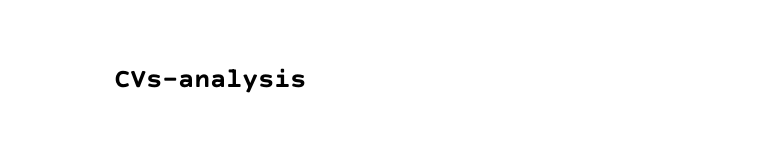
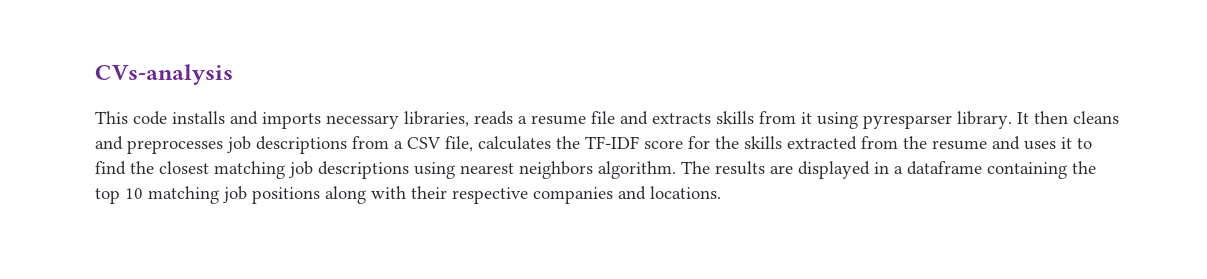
+ This code installs and imports necessary libraries, reads a resume file and extracts skills from it using pyresparser library. It then cleans and preprocesses job descriptions from a CSV file, calculates the TF-IDF score for the skills extracted from the resume and uses it to find the closest matching job descriptions using nearest neighbors algorithm. The results are displayed in a dataframe containing the top 10 matching job positions along with their respective companies and locations.

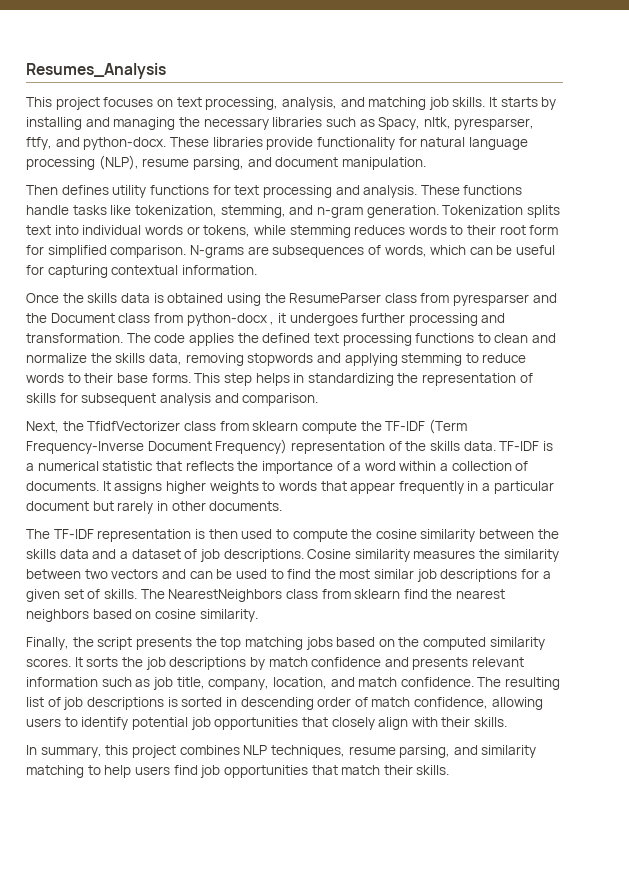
- CVs-analysis
- This code installs and imports necessary libraries, reads a resume file and extracts skills from it using pyresparser library. It then cleans and preprocesses job descriptions from a CSV file, calculates the TF-IDF score for the skills extracted from the resume and uses it to find the closest matching job descriptions using nearest neighbors algorithm. The results are displayed in a dataframe containing the top 10 matching job positions along with their respective companies and locations.
+ Resumes_Analysis
+ This project focuses on text processing, analysis, and matching job skills. It starts by installing and managing the necessary libraries such as Spacy, nltk, pyresparser, ftfy, and python-docx. These libraries provide functionality for natural language processing (NLP), resume parsing, and document manipulation.
+ Then defines utility functions for text processing and analysis. These functions handle tasks like tokenization, stemming, and n-gram generation. Tokenization splits text into individual words or tokens, while stemming reduces words to their root form for simplified comparison. N-grams are subsequences of words, which can be useful for capturing contextual information.
+ Once the skills data is obtained using the ResumeParser class from pyresparser and the Document class from python-docx , it undergoes further processing and transformation. The code applies the defined text processing functions to clean and normalize the skills data, removing stopwords and applying stemming to reduce words to their base forms. This step helps in standardizing the representation of skills for subsequent analysis and comparison.
+ Next, the TfidfVectorizer class from sklearn compute the TF-IDF (Term Frequency-Inverse Document Frequency) representation of the skills data. TF-IDF is a numerical statistic that reflects the importance of a word within a collection of documents. It assigns higher weights to words that appear frequently in a particular document but rarely in other documents.
+ The TF-IDF representation is then used to compute the cosine similarity between the skills data and a dataset of job descriptions. Cosine similarity measures the similarity between two vectors and can be used to find the most similar job descriptions for a given set of skills. The NearestNeighbors class from sklearn find the nearest neighbors based on cosine similarity.
+ Finally, the script presents the top matching jobs based on the computed similarity scores. It sorts the job descriptions by match confidence and presents relevant information such as job title, company, location, and match confidence. The resulting list of job descriptions is sorted in descending order of match confidence, allowing users to identify potential job opportunities that closely align with their skills.
+ In summary, this project combines NLP techniques, resume parsing, and similarity matching to help users find job opportunities that match their skills.

